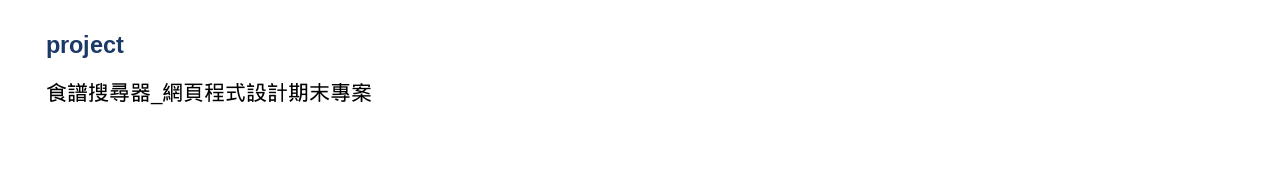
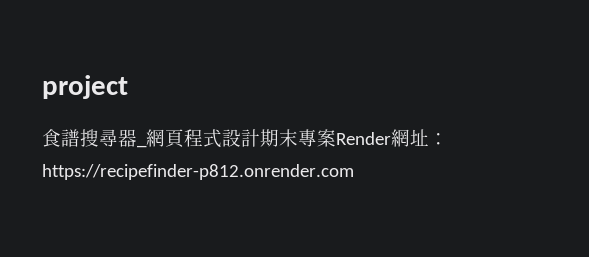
- 食譜搜尋器_網頁程式設計期末專案
+ 食譜搜尋器_網頁程式設計期末專案Render網址：https://recipefinder-p812.onrender.com

